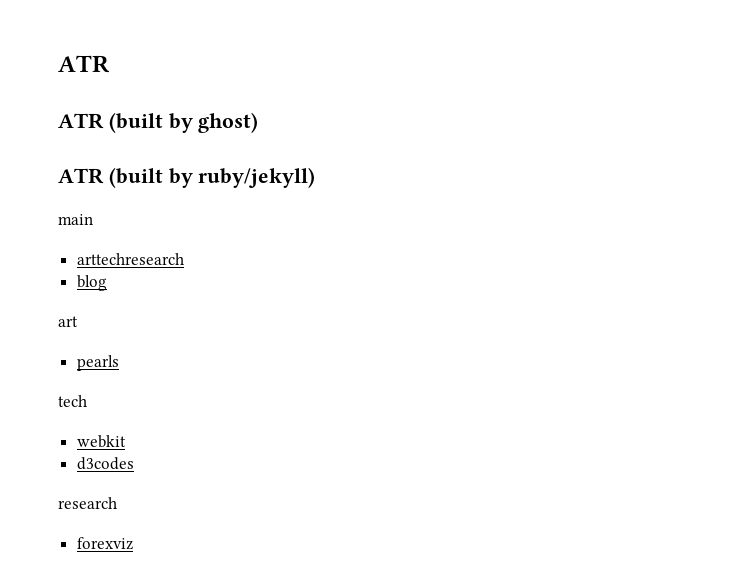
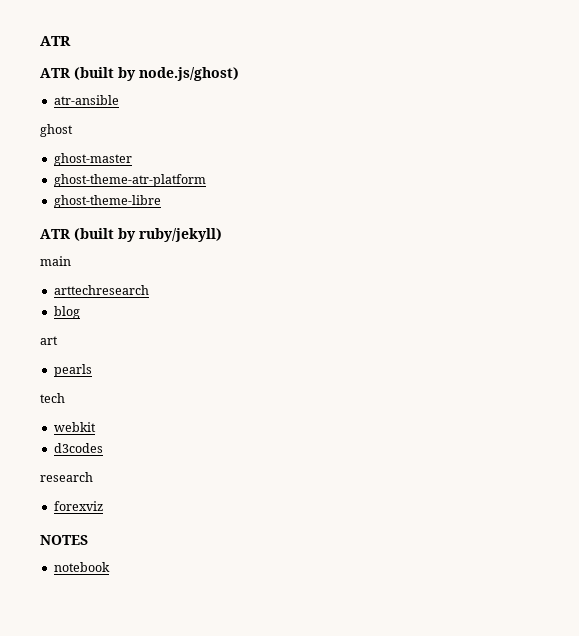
- ATR (built by ghost)
+ ATR (built by node.js/ghost)
+ atr-ansible
+ ghost
+ ghost-master
+ ghost-theme-atr-platform
+ ghost-theme-libre
+ NOTES
+ notebook

